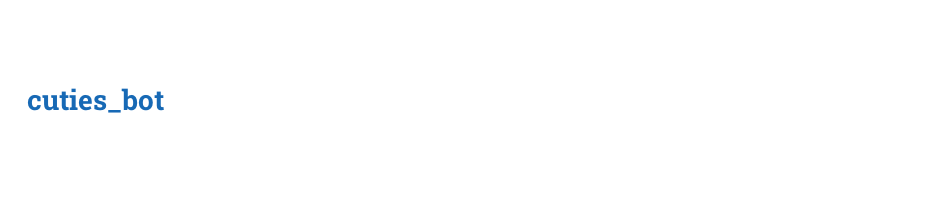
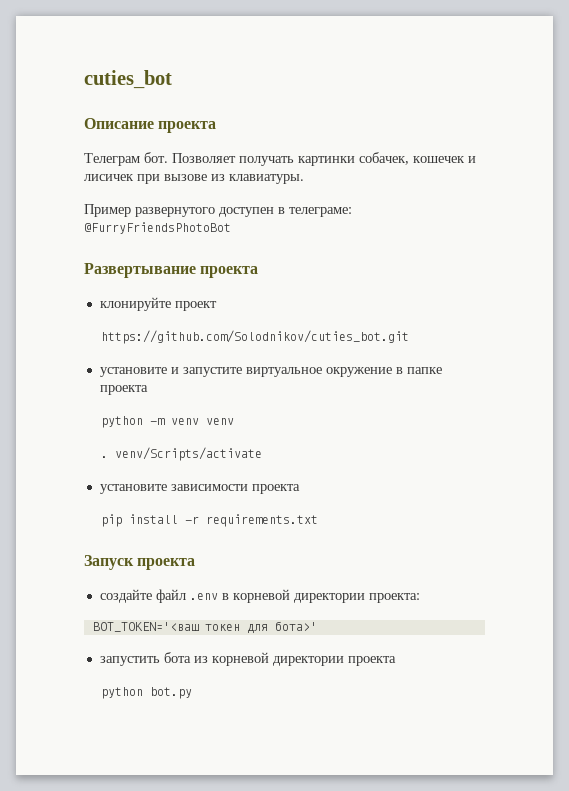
+ Описание проекта
+ Телеграм бот. Позволяет получать картинки собачек, кошечек и лисичек при вызове из клавиатуры.
+ Пример развернутого доступен в телеграме: @FurryFriendsPhotoBot
+ Развертывание проекта
+ клонируйте проект
+ https://github.com/Solodnikov/cuties_bot.git
+ установите и запустите виртуальное окружение в папке проекта
+ python -m venv venv
+ . venv/Scripts/activate
+ установите зависимости проекта
+ pip install -r requirements.txt
+ Запуск проекта
+ создайте файл .env в корневой директории проекта:
+ BOT_TOKEN='<ваш токен для бота>'
+ запустить бота из корневой директории проекта
+ python bot.py

